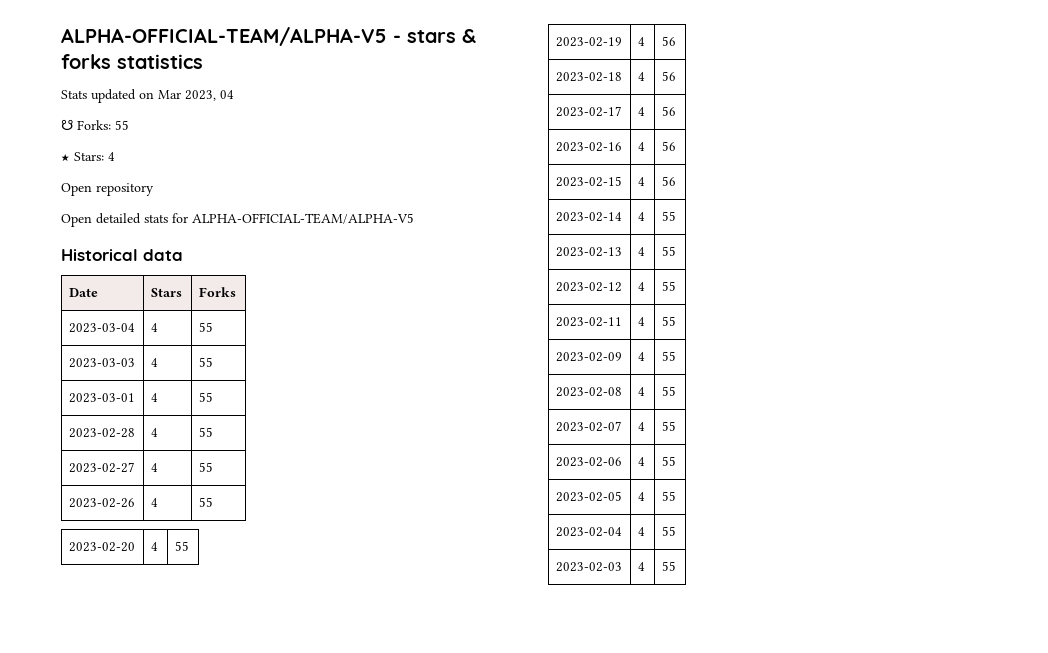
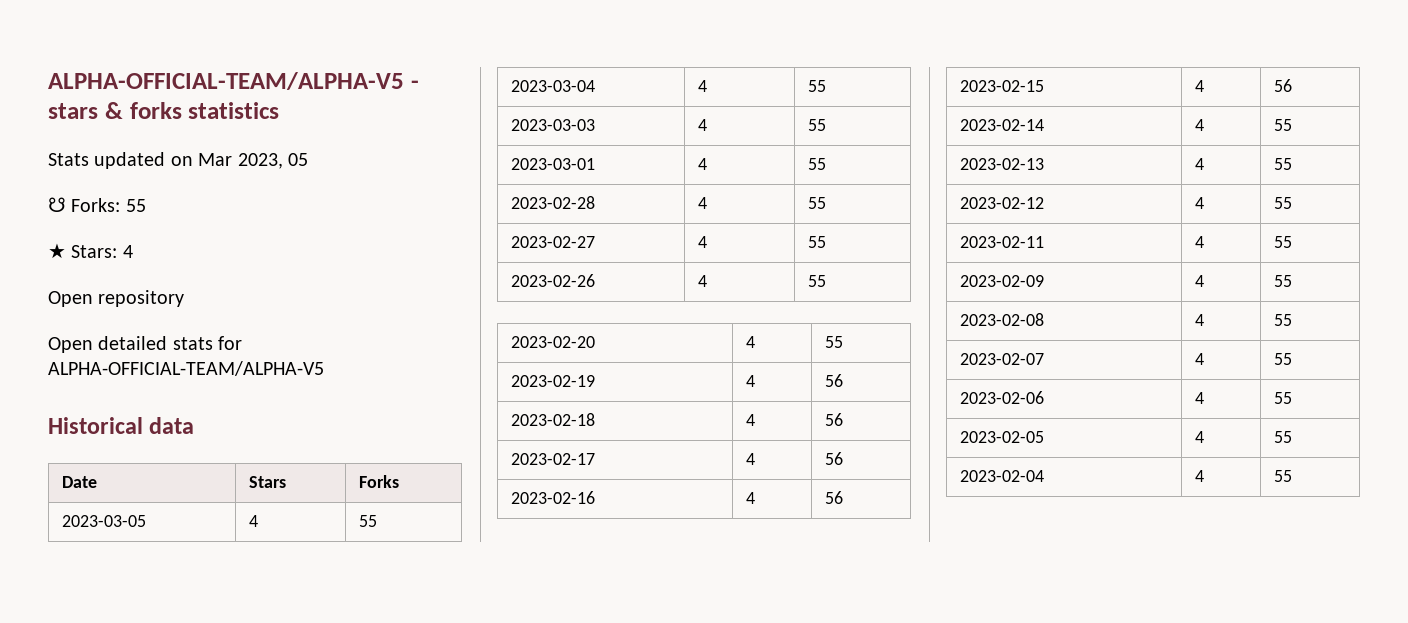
- Stats updated on Mar 2023, 04
+ Stats updated on Mar 2023, 05
+ 2023-03-05 | 4 | 55
- 2023-02-03 | 4 | 55

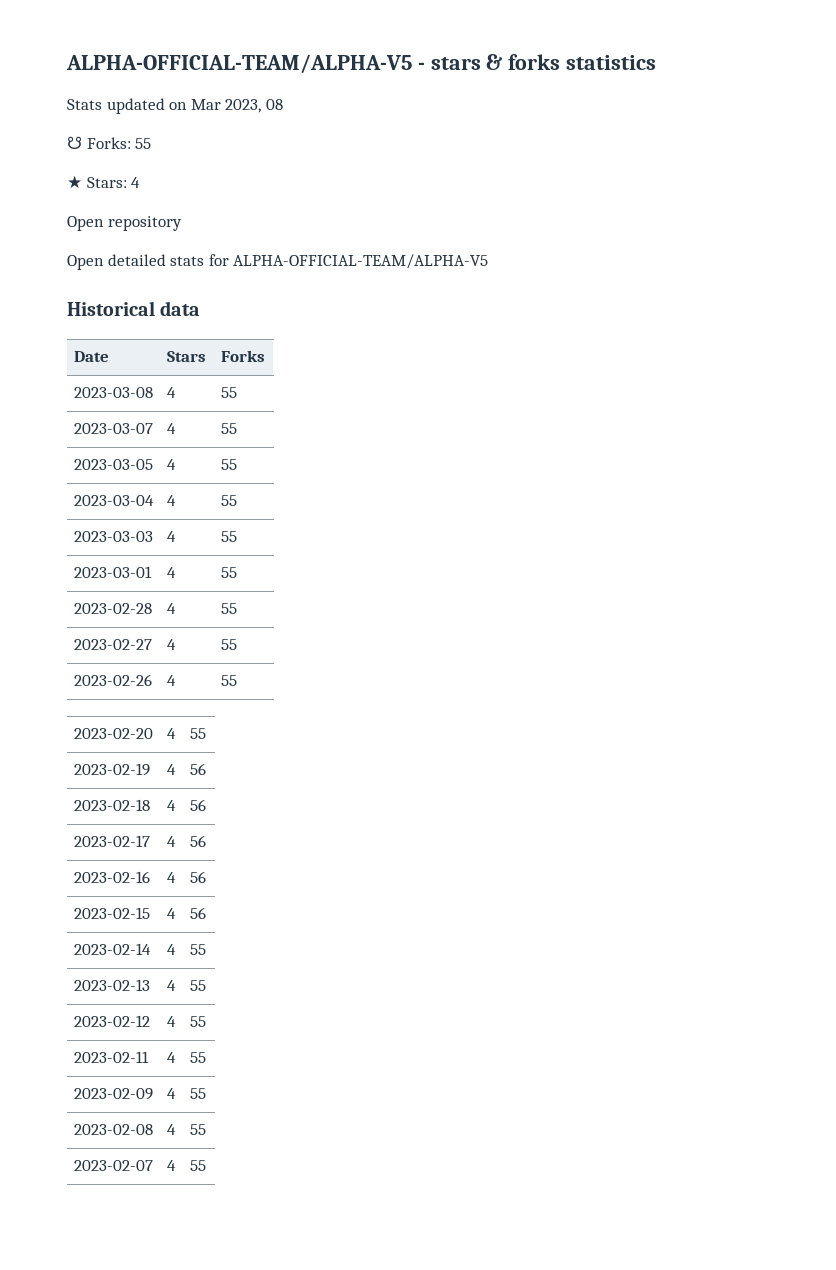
- Stats updated on Mar 2023, 05
+ Stats updated on Mar 2023, 08
+ 2023-03-08 | 4 | 55
+ 2023-03-07 | 4 | 55
- 2023-02-06 | 4 | 55
- 2023-02-05 | 4 | 55
- 2023-02-04 | 4 | 55

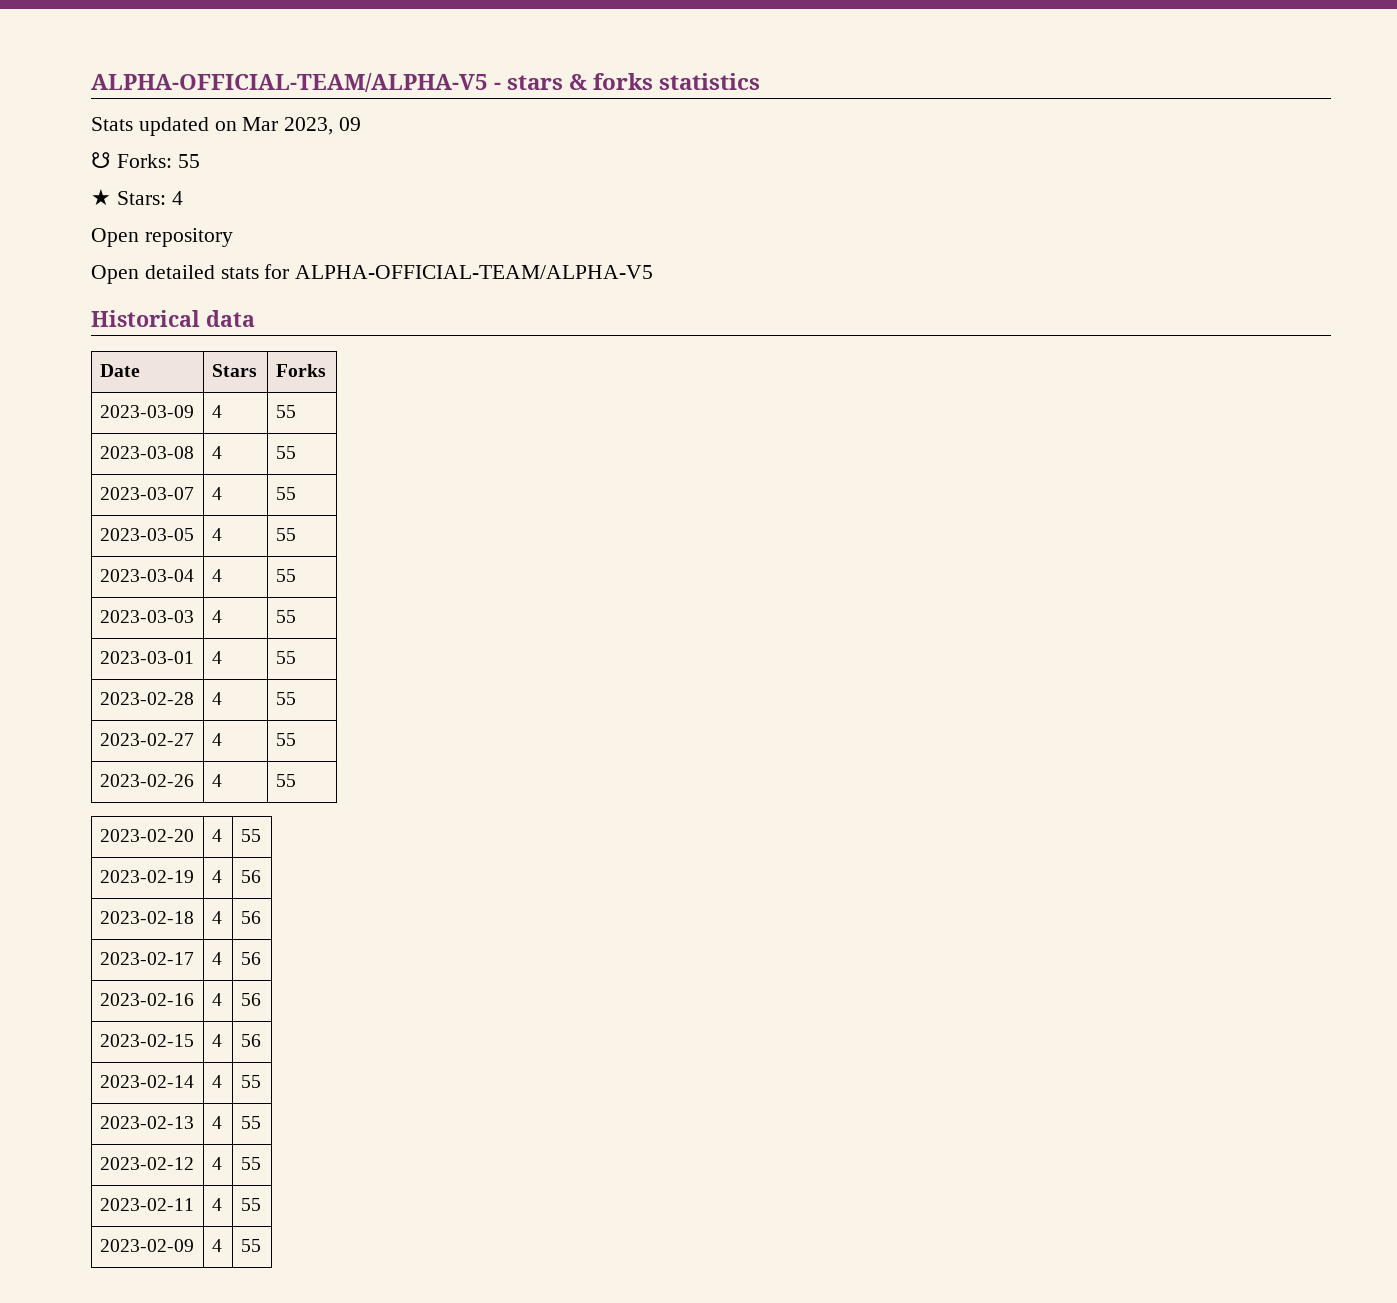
- Stats updated on Mar 2023, 08
+ Stats updated on Mar 2023, 09
+ 2023-03-09 | 4 | 55
- 2023-02-08 | 4 | 55
- 2023-02-07 | 4 | 55

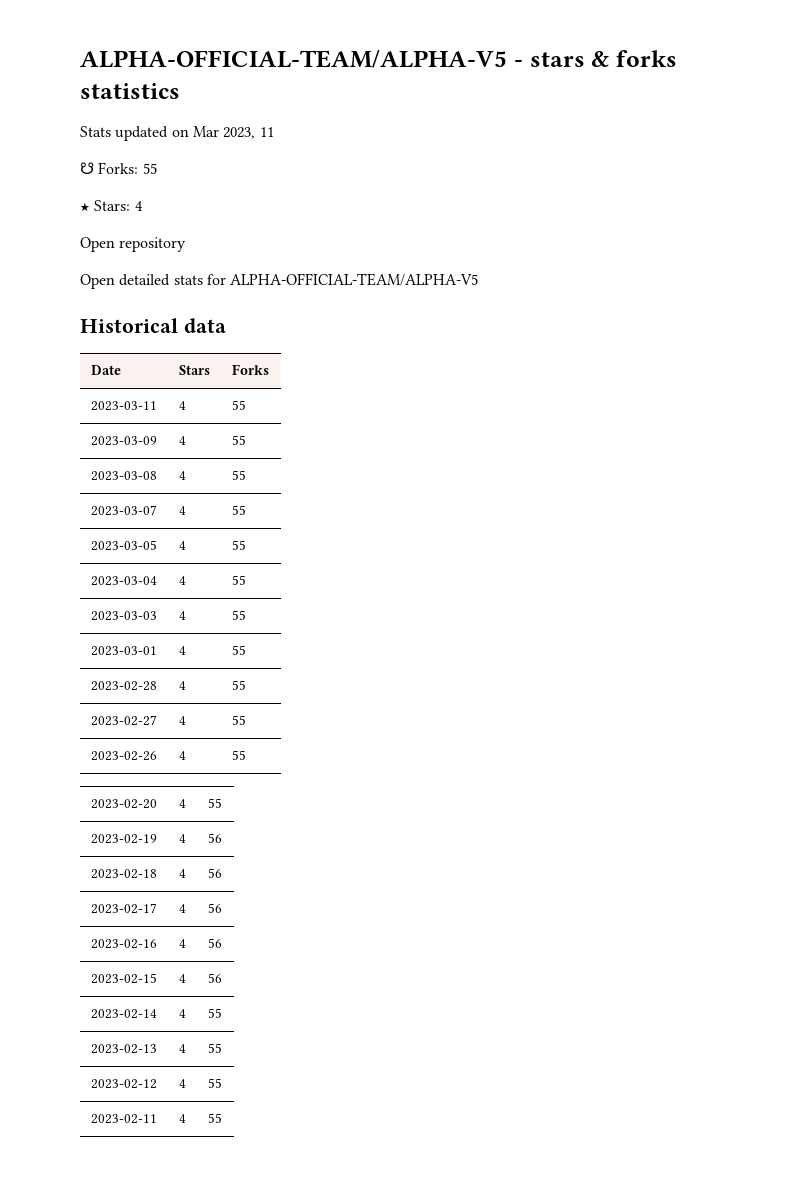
- Stats updated on Mar 2023, 09
+ Stats updated on Mar 2023, 11
+ 2023-03-11 | 4 | 55
- 2023-02-09 | 4 | 55

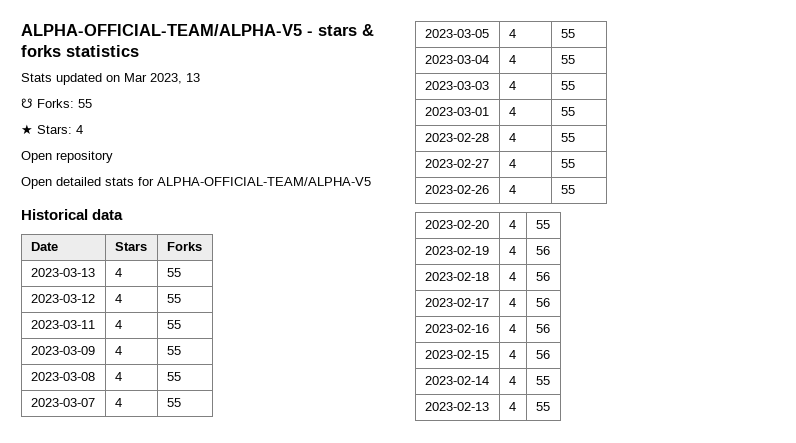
- Stats updated on Mar 2023, 11
+ Stats updated on Mar 2023, 13
+ 2023-03-13 | 4 | 55
+ 2023-03-12 | 4 | 55
- 2023-02-12 | 4 | 55
- 2023-02-11 | 4 | 55

